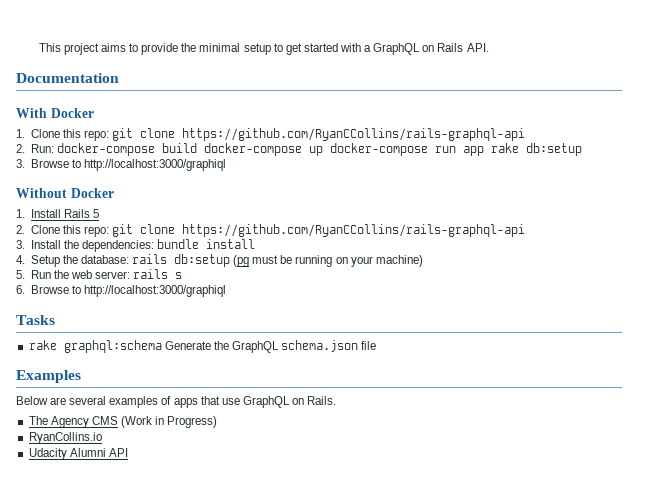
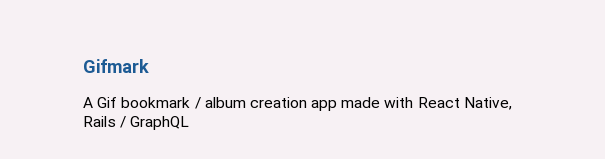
- This project aims to provide the minimal setup to get started with a GraphQL on Rails API.
- Documentation
- With Docker
- 1. Clone this repo: git clone https://github.com/RyanCCollins/rails-graphql-api
- 2. Run: docker-compose build docker-compose up docker-compose run app rake db:setup
- 3. Browse to http://localhost:3000/graphiql
- Without Docker
- 1. Install Rails 5
- 2. Clone this repo: git clone https://github.com/RyanCCollins/rails-graphql-api
- 3. Install the dependencies: bundle install
- 4. Setup the database: rails db:setup (pg must be running on your machine)
- 5. Run the web server: rails s
- 6. Browse to http://localhost:3000/graphiql
- Tasks
- rake graphql:schema Generate the GraphQL schema.json file
- Examples
- Below are several examples of apps that use GraphQL on Rails.
- The Agency CMS (Work in Progress)
- RyanCollins.io
- Udacity Alumni API
+ Gifmark
+ A Gif bookmark / album creation app made with React Native, Rails / GraphQL

